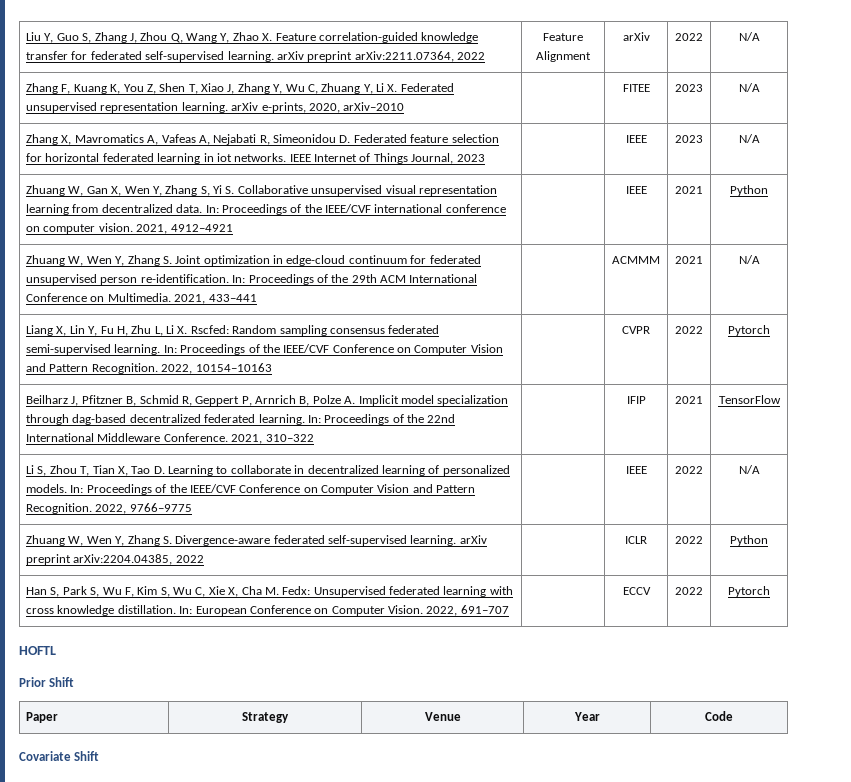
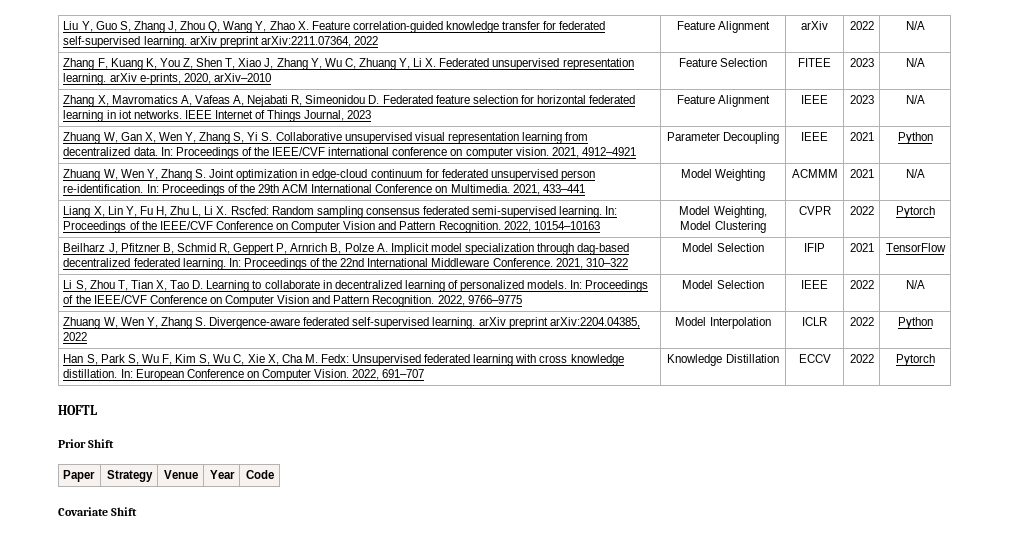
- Zhang F, Kuang K, You Z, Shen T, Xiao J, Zhang Y, Wu C, Zhuang Y, Li X. Federated unsupervised representation learning. arXiv e-prints, 2020, arXiv–2010 | | FITEE | 2023 | N/A
+ Zhang F, Kuang K, You Z, Shen T, Xiao J, Zhang Y, Wu C, Zhuang Y, Li X. Federated unsupervised representation learning. arXiv e-prints, 2020, arXiv–2010 | Feature Selection | FITEE | 2023 | N/A
- Zhang X, Mavromatics A, Vafeas A, Nejabati R, Simeonidou D. Federated feature selection for horizontal federated learning in iot networks. IEEE Internet of Things Journal, 2023 | | IEEE | 2023 | N/A
+ Zhang X, Mavromatics A, Vafeas A, Nejabati R, Simeonidou D. Federated feature selection for horizontal federated learning in iot networks. IEEE Internet of Things Journal, 2023 | Feature Alignment | IEEE | 2023 | N/A
- Zhuang W, Gan X, Wen Y, Zhang S, Yi S. Collaborative unsupervised visual representation learning from decentralized data. In: Proceedings of the IEEE/CVF international conference on computer vision. 2021, 4912–4921 | | IEEE | 2021 | Python
+ Zhuang W, Gan X, Wen Y, Zhang S, Yi S. Collaborative unsupervised visual representation learning from decentralized data. In: Proceedings of the IEEE/CVF international conference on computer vision. 2021, 4912–4921 | Parameter Decoupling | IEEE | 2021 | Python
- Zhuang W, Wen Y, Zhang S. Joint optimization in edge-cloud continuum for federated unsupervised person re-identification. In: Proceedings of the 29th ACM International Conference on Multimedia. 2021, 433–441 | | ACMMM | 2021 | N/A
+ Zhuang W, Wen Y, Zhang S. Joint optimization in edge-cloud continuum for federated unsupervised person re-identification. In: Proceedings of the 29th ACM International Conference on Multimedia. 2021, 433–441 | Model Weighting | ACMMM | 2021 | N/A
- Liang X, Lin Y, Fu H, Zhu L, Li X. Rscfed: Random sampling consensus federated semi-supervised learning. In: Proceedings of the IEEE/CVF Conference on Computer Vision and Pattern Recognition. 2022, 10154–10163 | | CVPR | 2022 | Pytorch
+ Liang X, Lin Y, Fu H, Zhu L, Li X. Rscfed: Random sampling consensus federated semi-supervised learning. In: Proceedings of the IEEE/CVF Conference on Computer Vision and Pattern Recognition. 2022, 10154–10163 | Model Weighting, Model Clustering | CVPR | 2022 | Pytorch
- Beilharz J, Pfitzner B, Schmid R, Geppert P, Arnrich B, Polze A. Implicit model specialization through dag-based decentralized federated learning. In: Proceedings of the 22nd International Middleware Conference. 2021, 310–322 | | IFIP | 2021 | TensorFlow
+ Beilharz J, Pfitzner B, Schmid R, Geppert P, Arnrich B, Polze A. Implicit model specialization through dag-based decentralized federated learning. In: Proceedings of the 22nd International Middleware Conference. 2021, 310–322 | Model Selection | IFIP | 2021 | TensorFlow
- Li S, Zhou T, Tian X, Tao D. Learning to collaborate in decentralized learning of personalized models. In: Proceedings of the IEEE/CVF Conference on Computer Vision and Pattern Recognition. 2022, 9766–9775 | | IEEE | 2022 | N/A
+ Li S, Zhou T, Tian X, Tao D. Learning to collaborate in decentralized learning of personalized models. In: Proceedings of the IEEE/CVF Conference on Computer Vision and Pattern Recognition. 2022, 9766–9775 | Model Selection | IEEE | 2022 | N/A
- Zhuang W, Wen Y, Zhang S. Divergence-aware federated self-supervised learning. arXiv preprint arXiv:2204.04385, 2022 | | ICLR | 2022 | Python
+ Zhuang W, Wen Y, Zhang S. Divergence-aware federated self-supervised learning. arXiv preprint arXiv:2204.04385, 2022 | Model Interpolation | ICLR | 2022 | Python
- Han S, Park S, Wu F, Kim S, Wu C, Xie X, Cha M. Fedx: Unsupervised federated learning with cross knowledge distillation. In: European Conference on Computer Vision. 2022, 691–707 | | ECCV | 2022 | Pytorch
+ Han S, Park S, Wu F, Kim S, Wu C, Xie X, Cha M. Fedx: Unsupervised federated learning with cross knowledge distillation. In: European Conference on Computer Vision. 2022, 691–707 | Knowledge Distillation | ECCV | 2022 | Pytorch

